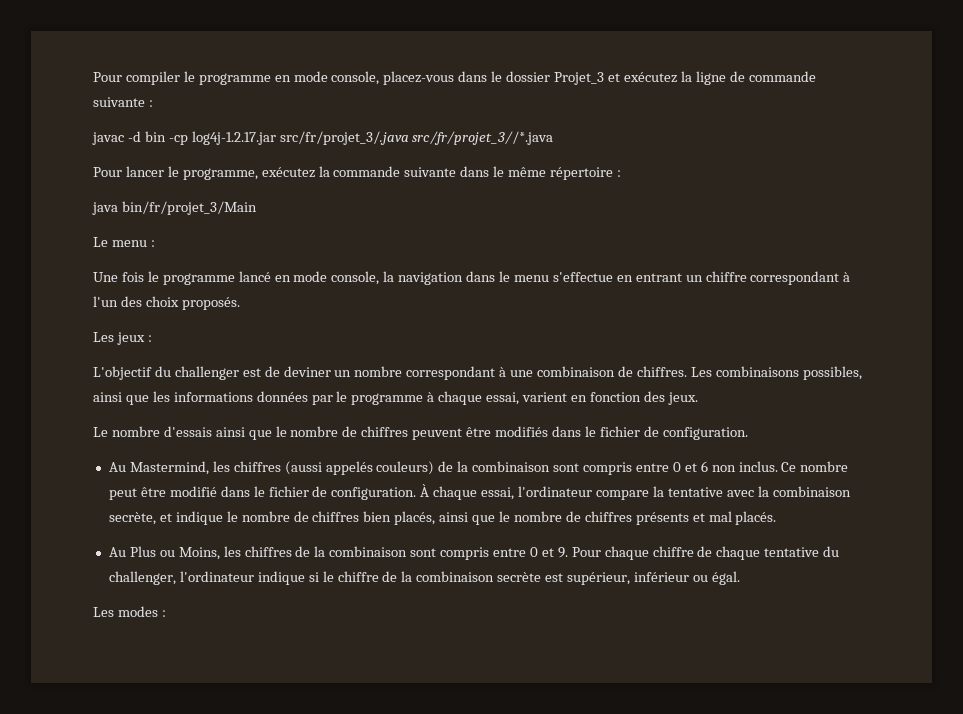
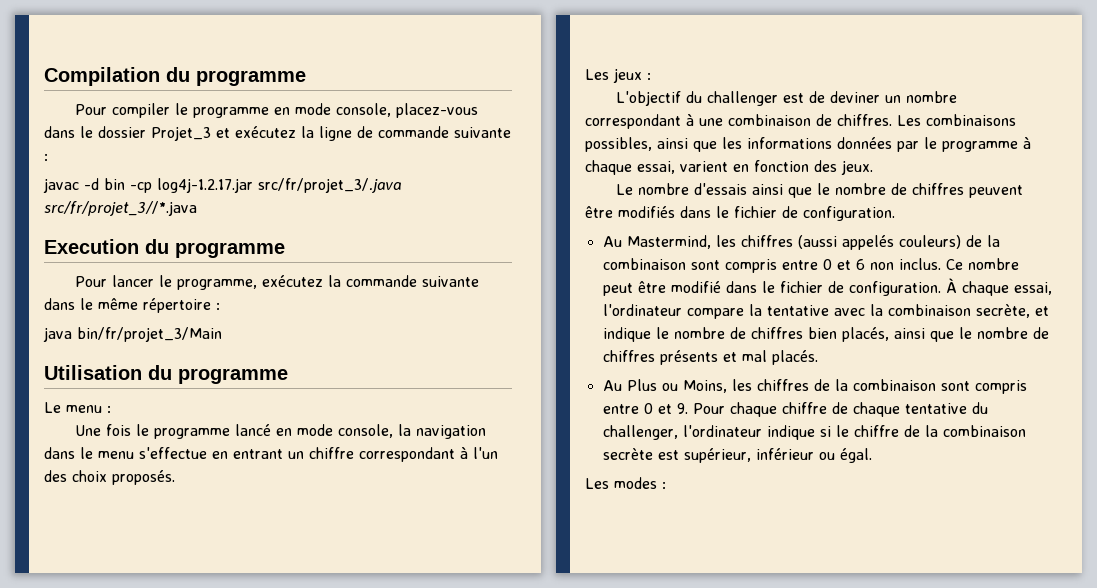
+ Compilation du programme
+ Execution du programme
+ Utilisation du programme

